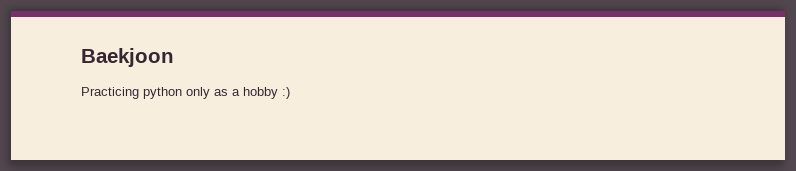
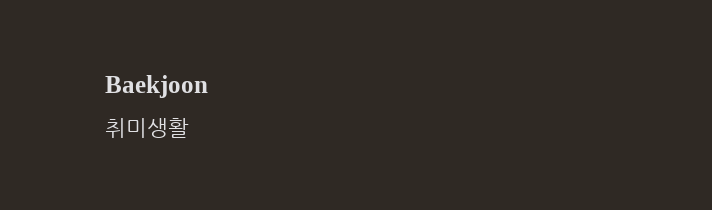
- Practicing python only as a hobby :)
+ 취미생활

